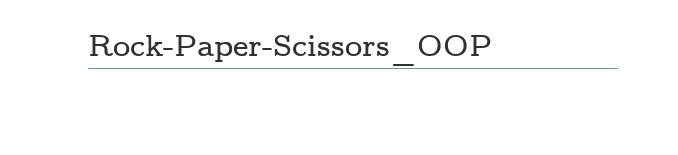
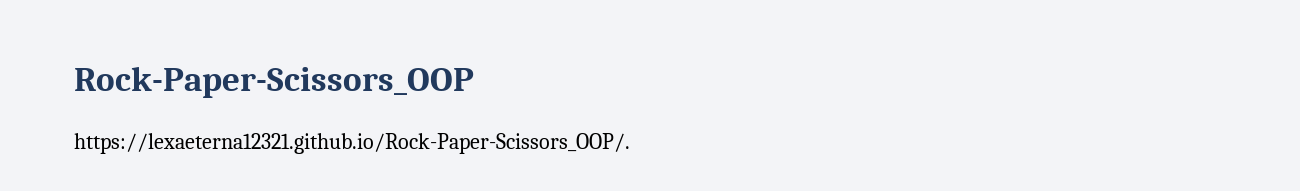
+ https://lexaeterna12321.github.io/Rock-Paper-Scissors_OOP/.

